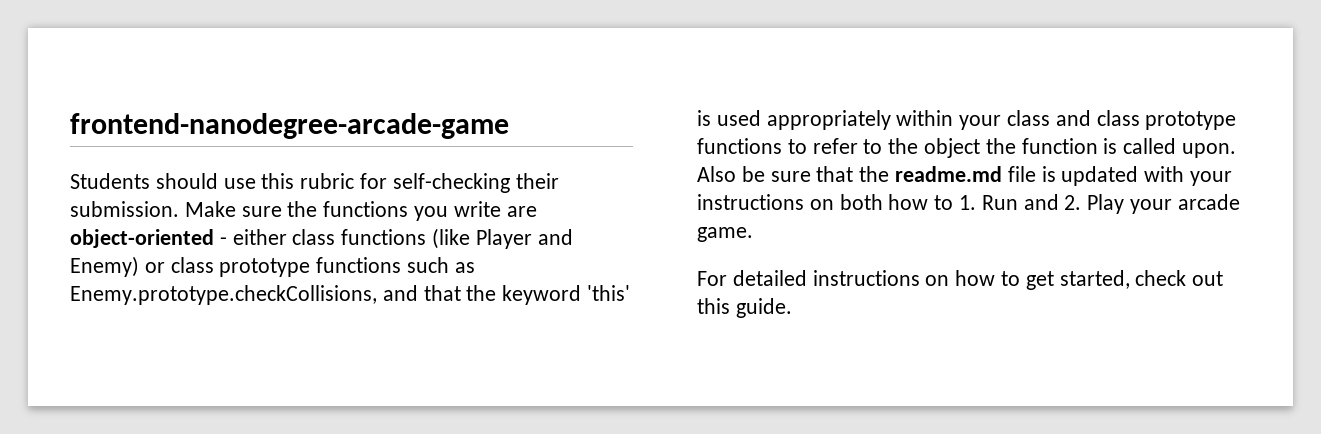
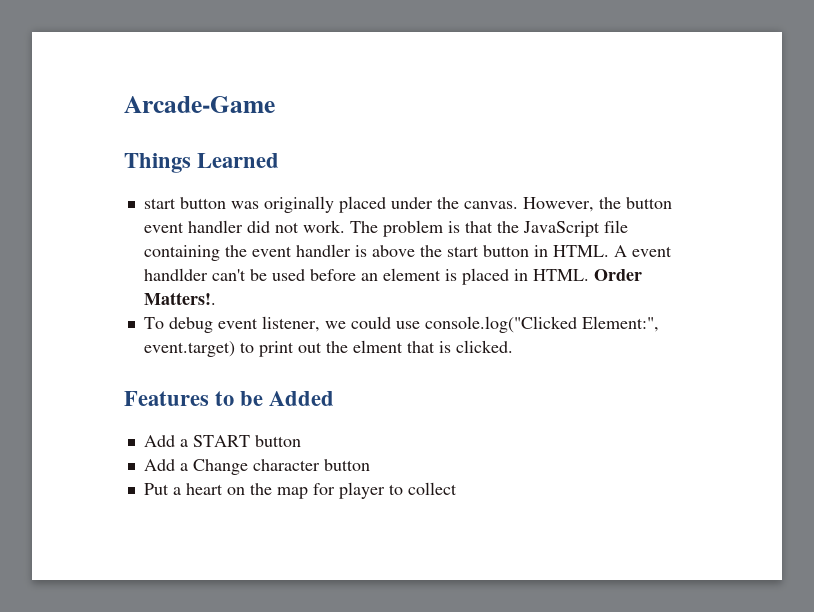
- frontend-nanodegree-arcade-game
- Students should use this rubric for self-checking their submission. Make sure the functions you write are object-oriented - either class functions (like Player and Enemy) or class prototype functions such as Enemy.prototype.checkCollisions, and that the keyword 'this' is used appropriately within your class and class prototype functions to refer to the object the function is called upon. Also be sure that the readme.md file is updated with your instructions on both how to 1. Run and 2. Play your arcade game.
- For detailed instructions on how to get started, check out this guide.
+ Arcade-Game
+ Things Learned
+ start button was originally placed under the canvas. However, the button event handler did not work. The problem is that the JavaScript file containing the event handler is above the start button in HTML. A event handlder can't be used before an element is placed in HTML. Order Matters!.
+ To debug event listener, we could use console.log("Clicked Element:", event.target) to print out the elment that is clicked.
+ Features to be Added
+ Add a START button
+ Add a Change character button
+ Put a heart on the map for player to collect

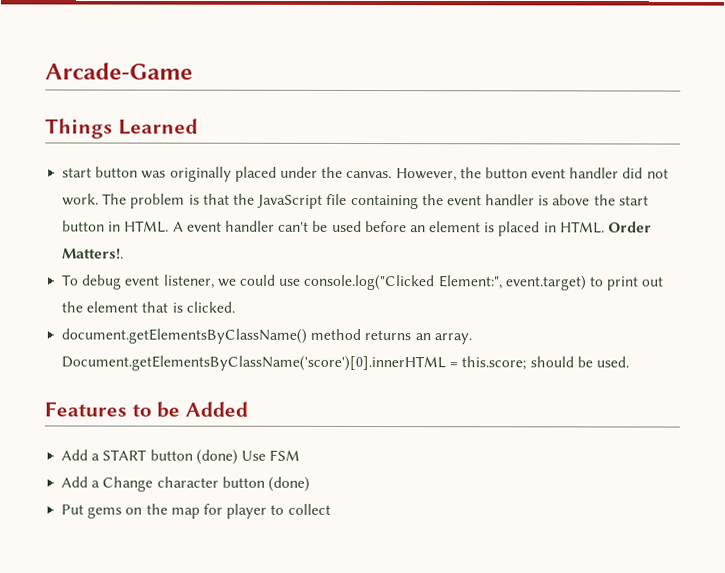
- A event handlder can't be used before an element is placed in HTML.
+ A event handler can't be used before an element is placed in HTML.
- To debug event listener, we could use console.log("Clicked Element:", event.target) to print out the elment that is clicked.
+ To debug event listener, we could use console.log("Clicked Element:", event.target) to print out the element that is clicked.
+ document.getElementsByClassName() method returns an array. Document.getElementsByClassName('score')[0].innerHTML = this.score; should be used.
- Add a START button
+ Add a START button (done) Use FSM
- Add a Change character button
+ Add a Change character button (done)
- Put a heart on the map for player to collect
+ Put gems on the map for player to collect

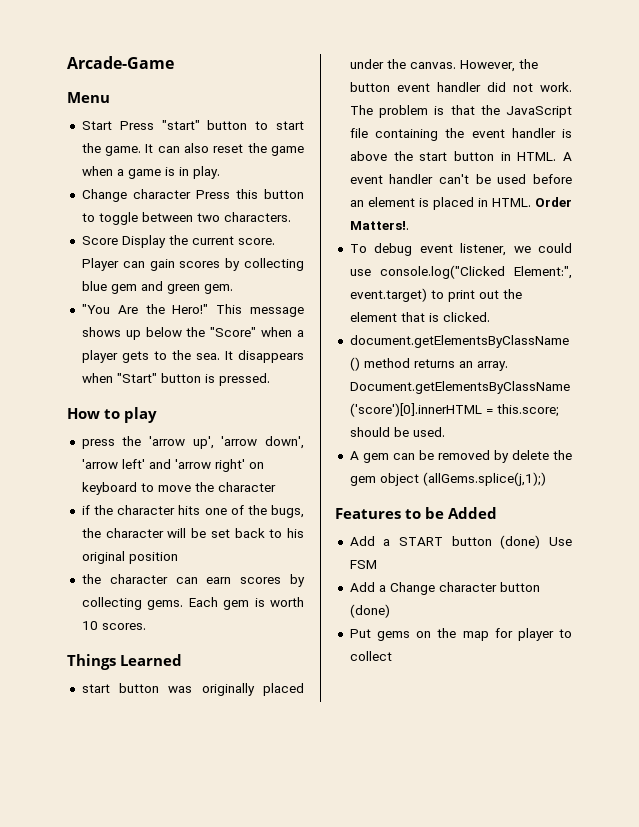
+ Menu
+ Start Press "start" button to start the game. It can also reset the game when a game is in play.
+ Change character Press this button to toggle between two characters.
+ Score Display the current score. Player can gain scores by collecting blue gem and green gem.
+ "You Are the Hero!" This message shows up below the "Score" when a player gets to the sea. It disappears when "Start" button is pressed.
+ How to play
+ press the 'arrow up', 'arrow down', 'arrow left' and 'arrow right' on keyboard to move the character
+ if the character hits one of the bugs, the character will be set back to his original position
+ the character can earn scores by collecting gems. Each gem is worth 10 scores.
+ A gem can be removed by delete the gem object (allGems.splice(j,1);)

